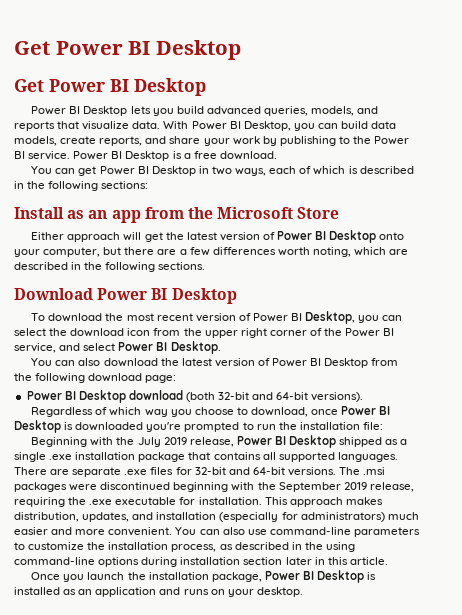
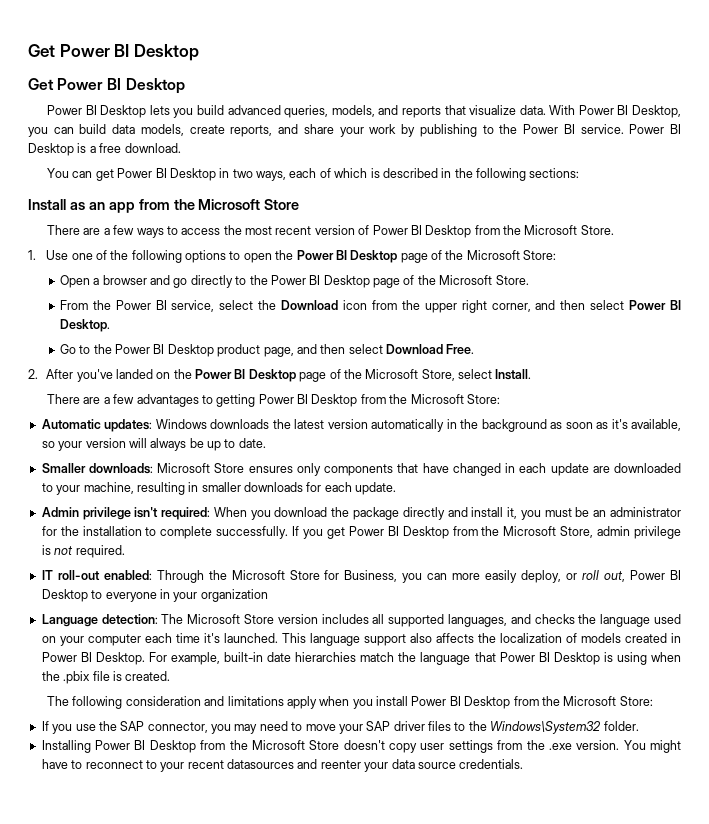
- Either approach will get the latest version of Power BI Desktop onto your computer, but there are a few differences worth noting, which are described in the following sections.
- Download Power BI Desktop
- To download the most recent version of Power BI Desktop, you can select the download icon from the upper right corner of the Power BI service, and select Power BI Desktop.
- You can also download the latest version of Power BI Desktop from the following download page:
- Power BI Desktop download (both 32-bit and 64-bit versions).
- Regardless of which way you choose to download, once Power BI Desktop is downloaded you're prompted to run the installation file:
- Beginning with the July 2019 release, Power BI Desktop shipped as a single .exe installation package that contains all supported languages. There are separate .exe files for 32-bit and 64-bit versions. The .msi packages were discontinued beginning with the September 2019 release, requiring the .exe executable for installation. This approach makes distribution, updates, and installation (especially for administrators) much easier and more convenient. You can also use command-line parameters to customize the installation process, as described in the using command-line options during installation section later in this article.
- Once you launch the installation package, Power BI Desktop is installed as an application and runs on your desktop.
+ There are a few ways to access the most recent version of Power BI Desktop from the Microsoft Store.
+ 1. Use one of the following options to open the Power BI Desktop page of the Microsoft Store:
+ Open a browser and go directly to the Power BI Desktop page of the Microsoft Store.
+ From the Power BI service, select the Download icon from the upper right corner, and then select Power BI Desktop.
+ Go to the Power BI Desktop product page, and then select Download Free.
+ 2. After you've landed on the Power BI Desktop page of the Microsoft Store, select Install.
+ There are a few advantages to getting Power BI Desktop from the Microsoft Store:
+ Automatic updates: Windows downloads the latest version automatically in the background as soon as it's available, so your version will always be up to date.
+ Smaller downloads: Microsoft Store ensures only components that have changed in each update are downloaded to your machine, resulting in smaller downloads for each update.
+ Admin privilege isn't required: When you download the package directly and install it, you must be an administrator for the installation to complete successfully. If you get Power BI Desktop from the Microsoft Store, admin privilege is not required.
+ IT roll-out enabled: Through the Microsoft Store for Business, you can more easily deploy, or roll out, Power BI Desktop to everyone in your organization
+ Language detection: The Microsoft Store version includes all supported languages, and checks the language used on your computer each time it's launched. This language support also affects the localization of models created in Power BI Desktop. For example, built-in date hierarchies match the language that Power BI Desktop is using when the .pbix file is created.
+ The following consideration and limitations apply when you install Power BI Desktop from the Microsoft Store:
+ If you use the SAP connector, you may need to move your SAP driver files to the Windows\System32 folder.
+ Installing Power BI Desktop from the Microsoft Store doesn't copy user settings from the .exe version. You might have to reconnect to your recent datasources and reenter your data source credentials.

